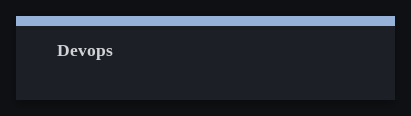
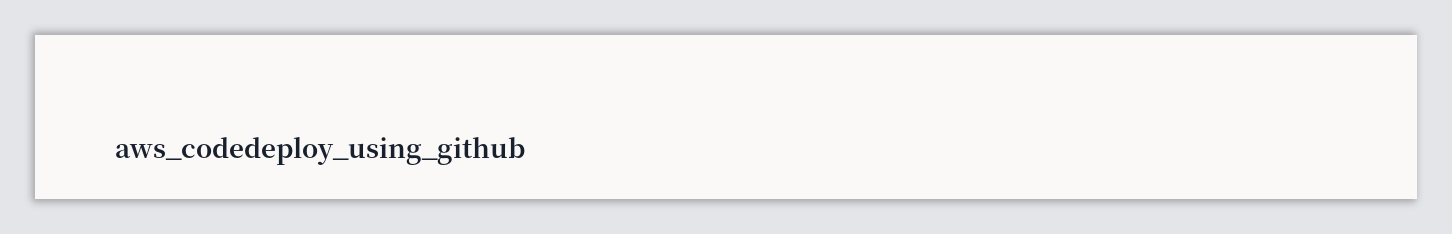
- Devops
+ aws_codedeploy_using_github

